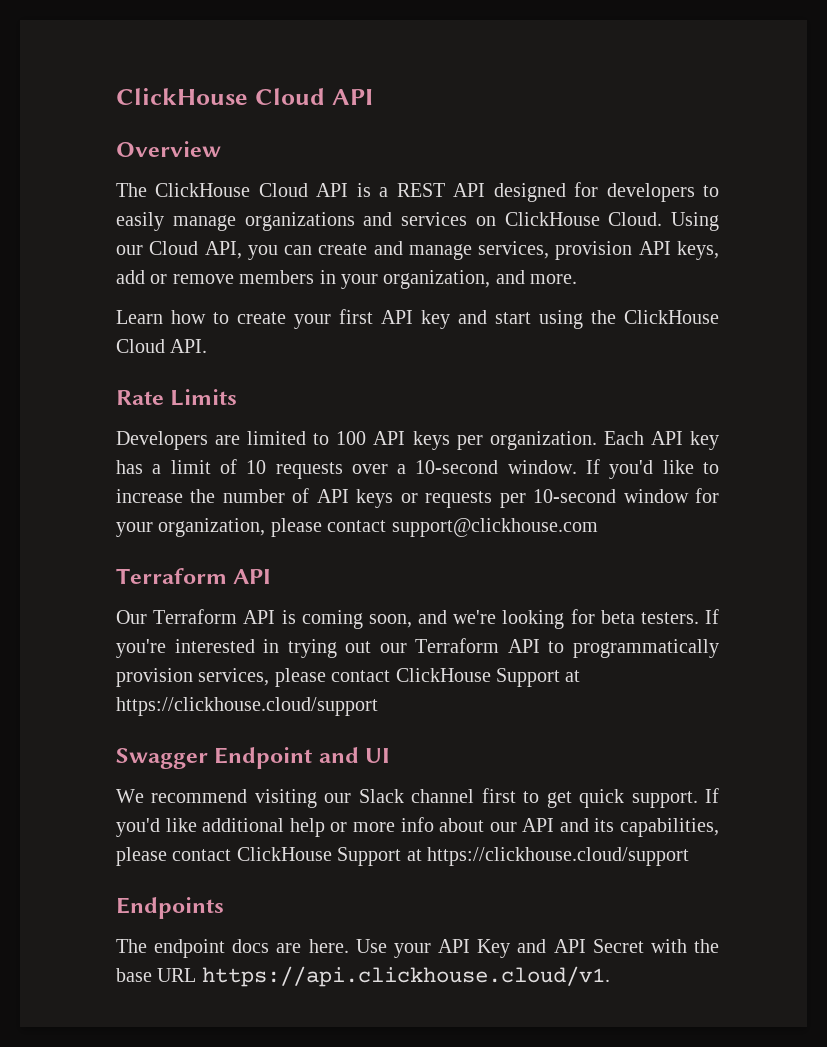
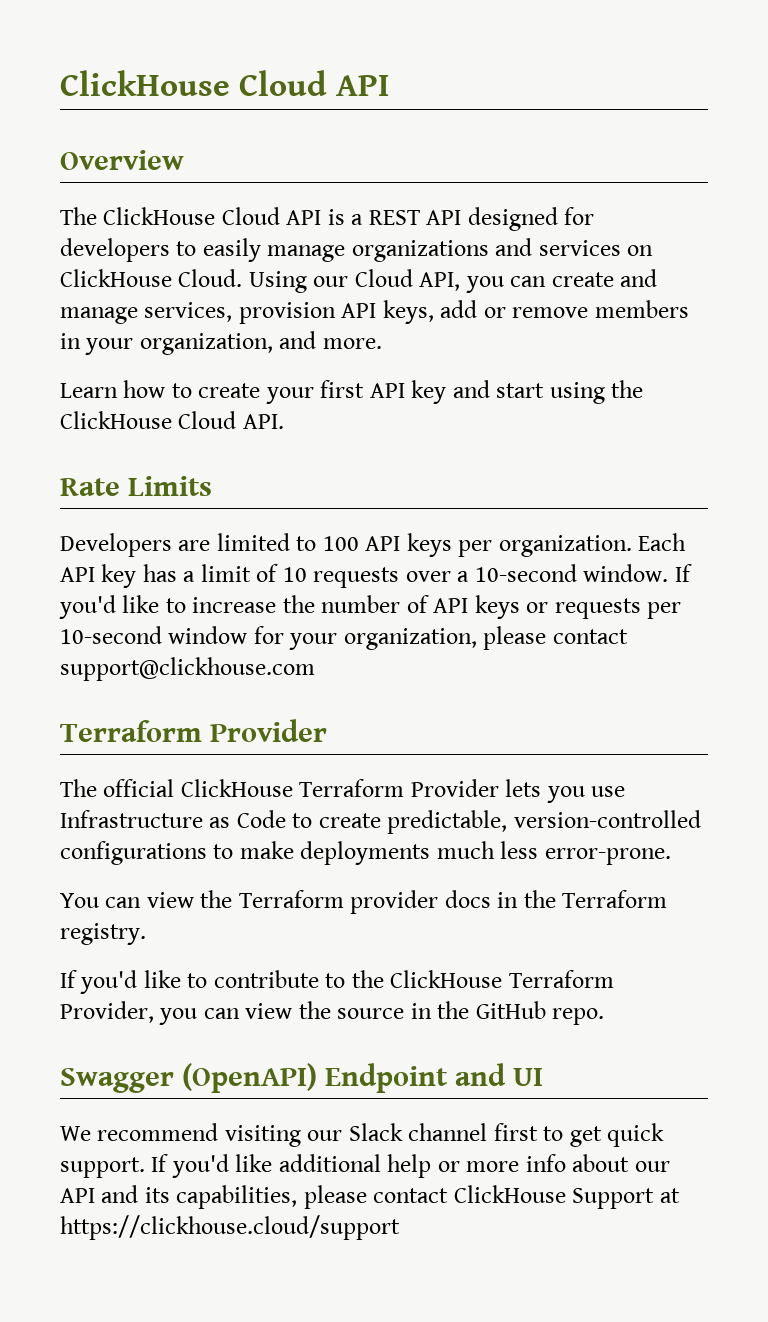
  If you'd like to increase the number of API keys or requests per 10-second window for your organization, please contact support@clickhouse.com
- Terraform API
- Our Terraform API is coming soon, and we're looking for beta testers. If you're interested in trying out our Terraform API to programmatically provision services, please contact ClickHouse Support at https://clickhouse.cloud/support
+ Terraform Provider
+ The official ClickHouse Terraform Provider lets you use Infrastructure as Code to create predictable, version-controlled configurations to make deployments much less error-prone.
+ You can view the Terraform provider docs in the Terraform registry.
+ If you'd like to contribute to the ClickHouse Terraform Provider, you can view the source in the GitHub repo.
- Swagger Endpoint and UI
+ Swagger (OpenAPI) Endpoint and UI
- Endpoints
- The endpoint docs are here. Use your API Key and API Secret with the base URL https://api.clickhouse.cloud/v1.

